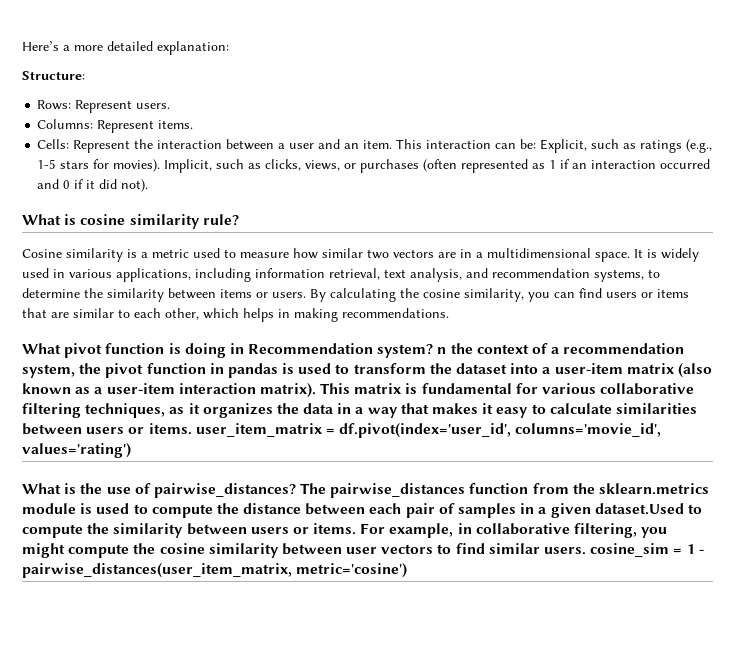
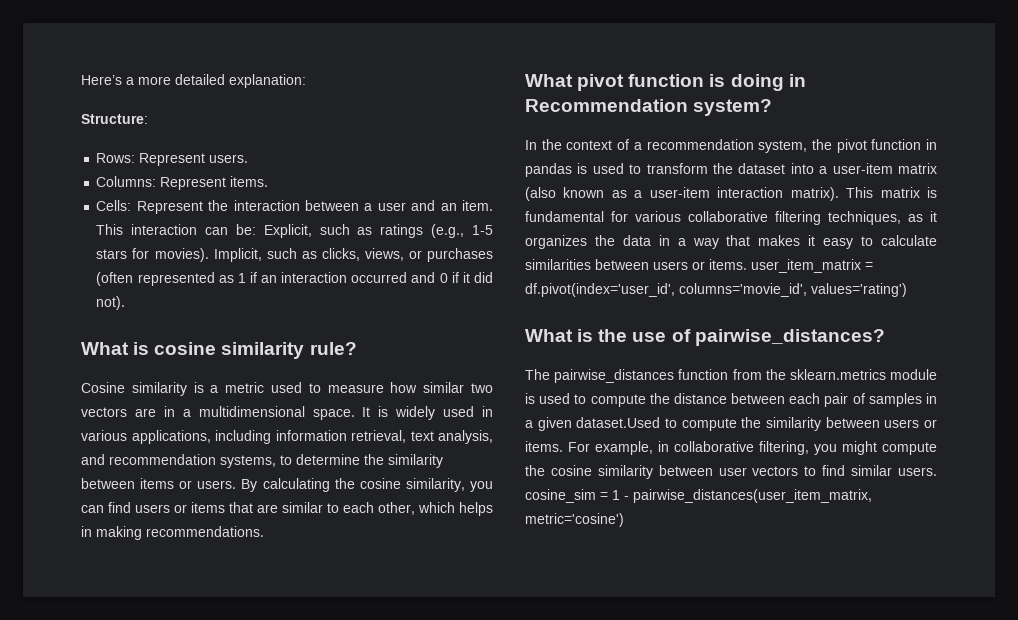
- What pivot function is doing in Recommendation system? n the context of a recommendation system, the pivot function in pandas is used to transform the dataset into a user-item matrix (also known as a user-item interaction matrix).
+ What pivot function is doing in Recommendation system?
+ In the context of a recommendation system, the pivot function in pandas is used to transform the dataset into a user-item matrix (also known as a user-item interaction matrix).
- What is the use of pairwise_distances? The pairwise_distances function from the sklearn.metrics module is used to compute the distance between each pair of samples in a given dataset.Used to compute the similarity between users or items.
+ What is the use of pairwise_distances?
+ The pairwise_distances function from the sklearn.metrics module is used to compute the distance between each pair of samples in a given dataset.Used to compute the similarity between users or items.

